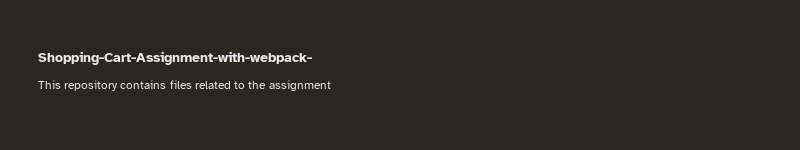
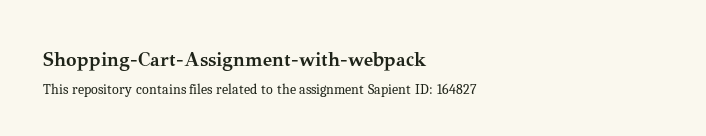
- Shopping-Cart-Assignment-with-webpack-
+ Shopping-Cart-Assignment-with-webpack
- This repository contains files related to the assignment
+ This repository contains files related to the assignment Sapient ID: 164827

